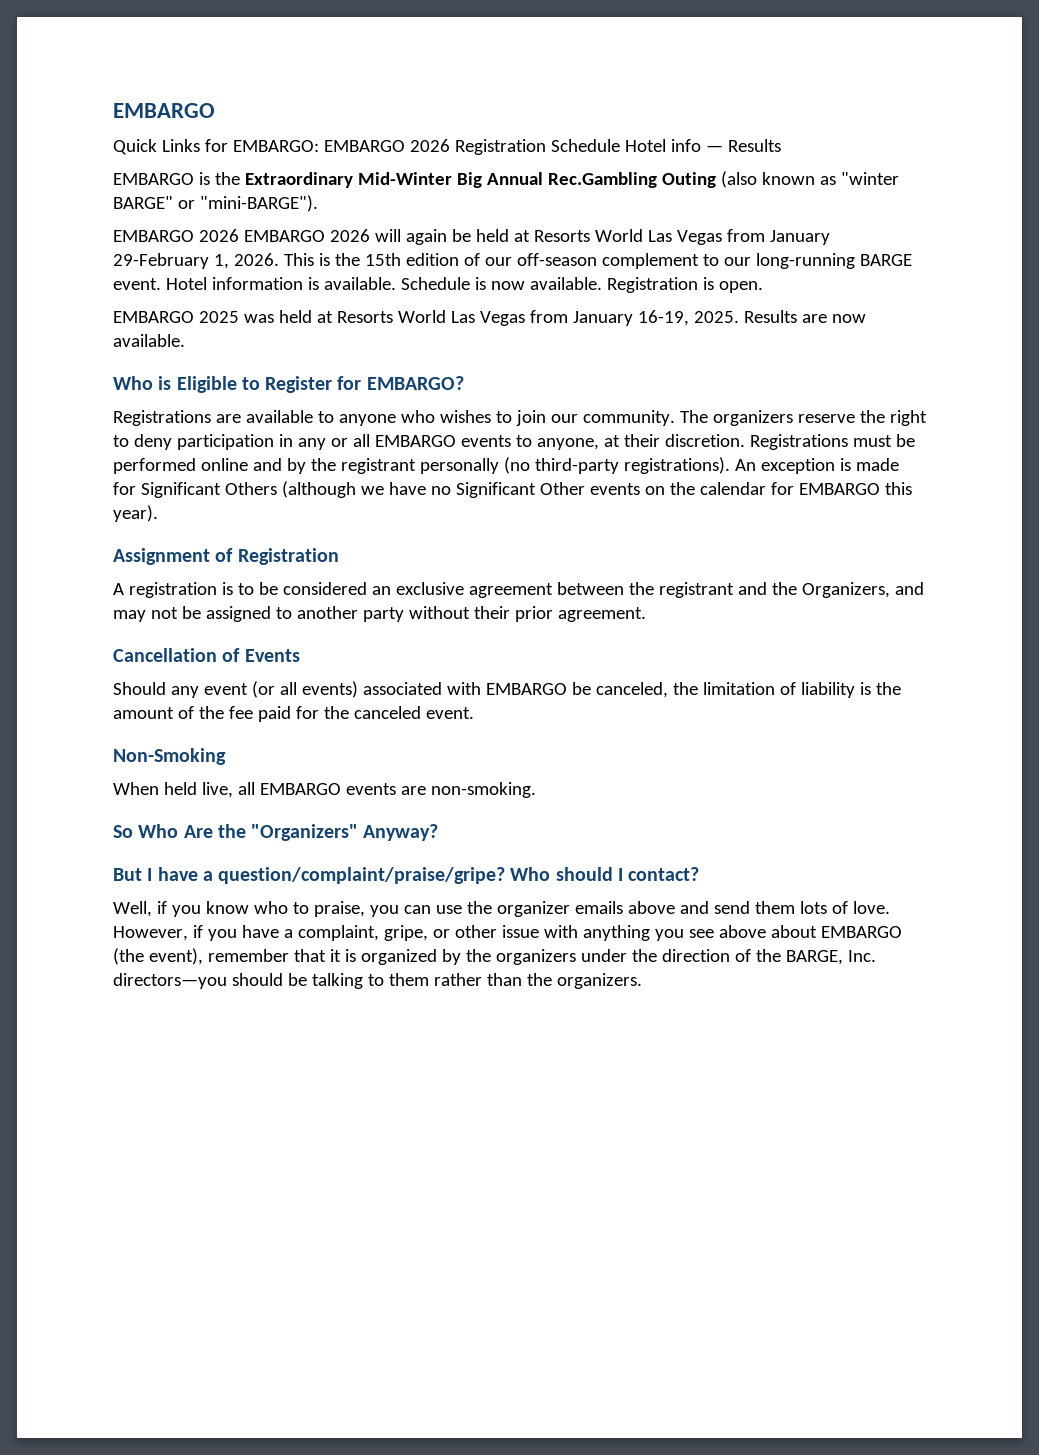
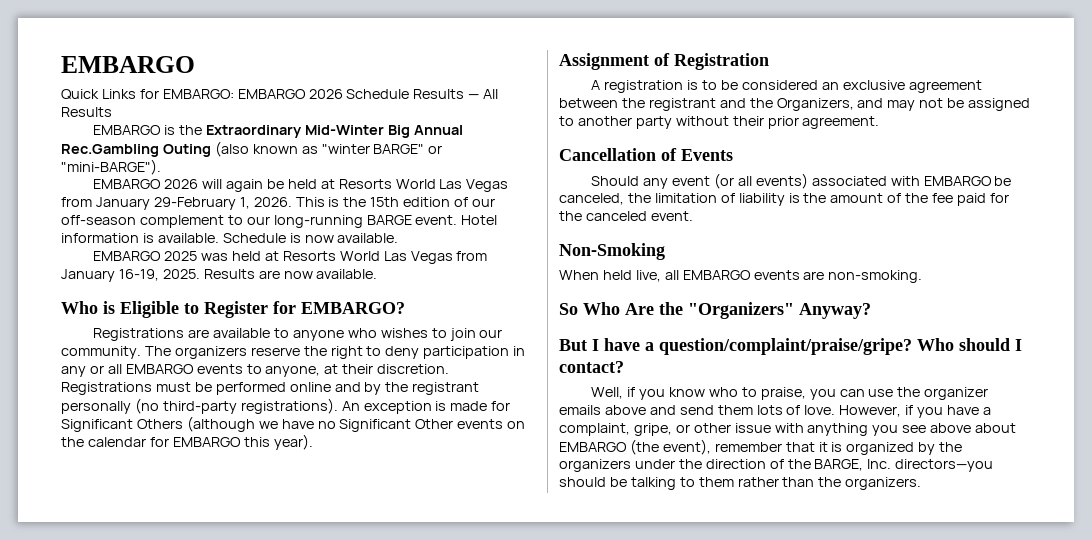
- Quick Links for EMBARGO: EMBARGO 2026 Registration Schedule Hotel info — Results
+ Quick Links for EMBARGO: EMBARGO 2026 Schedule Results — All Results
- EMBARGO 2026 EMBARGO 2026 will again be held at Resorts World Las Vegas from January 29-February 1, 2026.
+ EMBARGO 2026 will again be held at Resorts World Las Vegas from January 29-February 1, 2026.
- Registration is open.

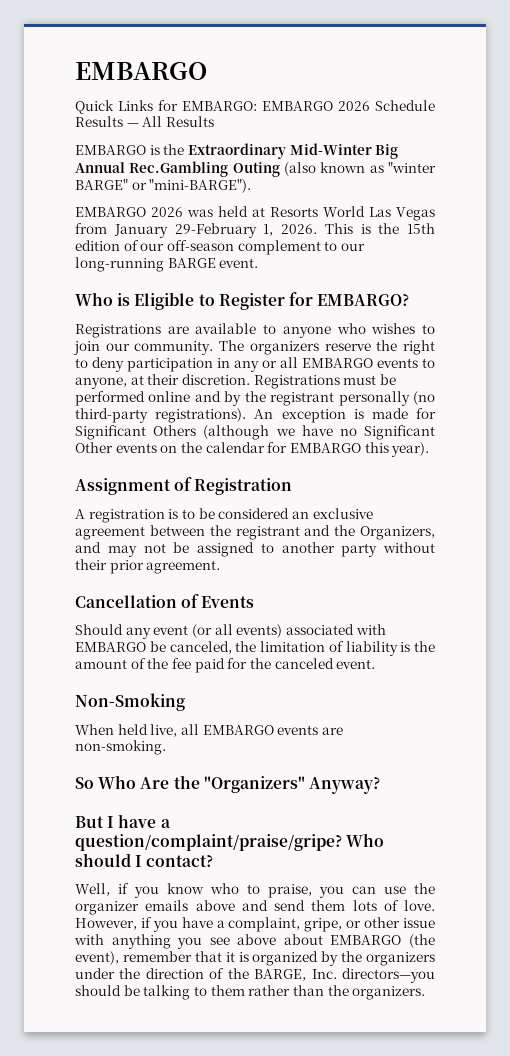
- EMBARGO 2026 will again be held at Resorts World Las Vegas from January 29-February 1, 2026.
+ EMBARGO 2026 was held at Resorts World Las Vegas from January 29-February 1, 2026.
- Hotel information is available. Schedule is now available.
- EMBARGO 2025 was held at Resorts World Las Vegas from January 16-19, 2025. Results are now available.

